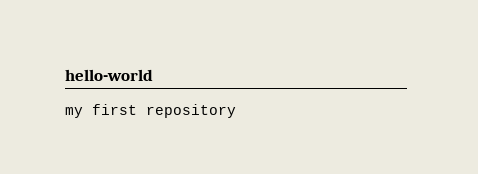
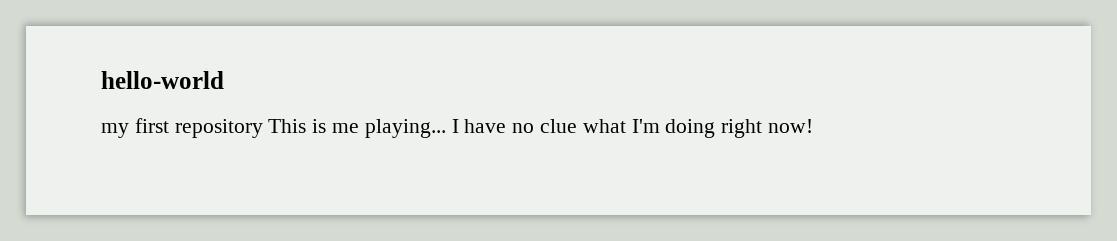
- my first repository
+ my first repository This is me playing... I have no clue what I'm doing right now!

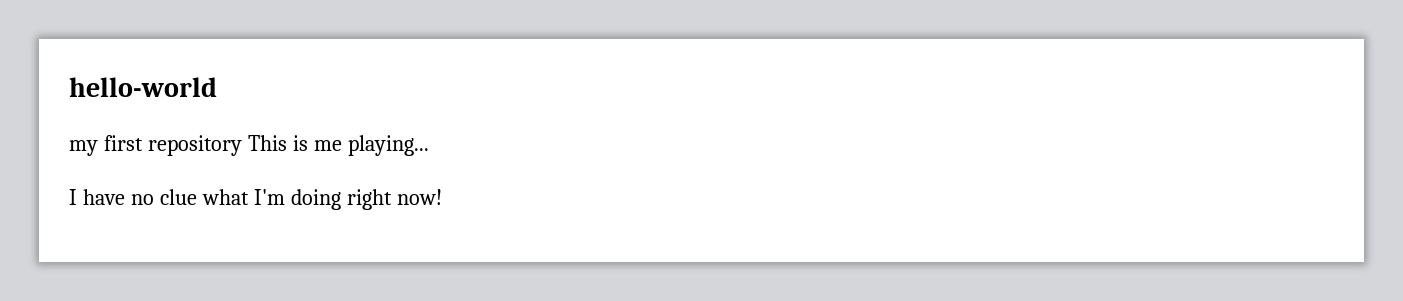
- my first repository This is me playing... I have no clue what I'm doing right now!
+ my first repository This is me playing...
+ I have no clue what I'm doing right now!

